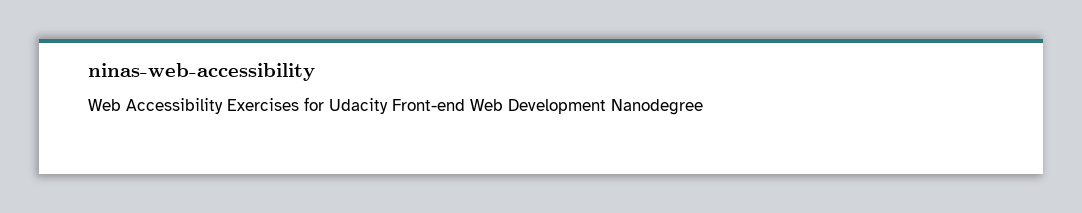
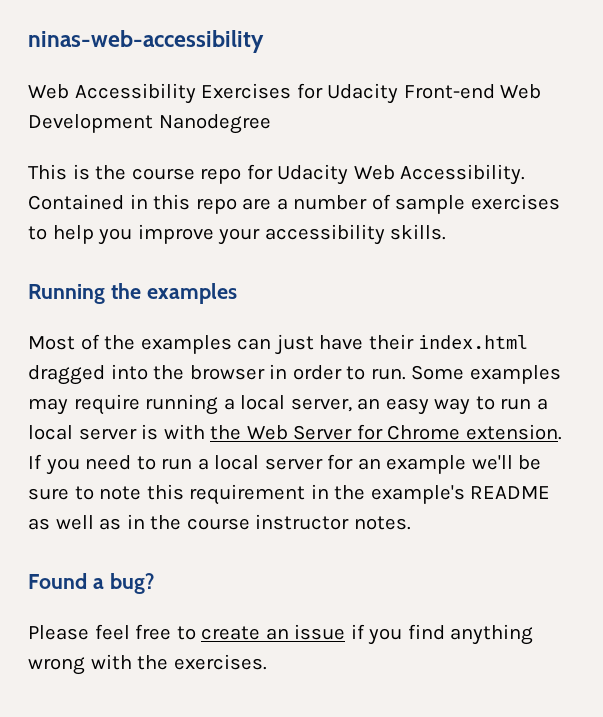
+ This is the course repo for Udacity Web Accessibility. Contained in this repo are a number of sample exercises to help you improve your accessibility skills.
+ Running the examples
+ Most of the examples can just have their index.html dragged into the browser in order to run. Some examples may require running a local server, an easy way to run a local server is with the Web Server for Chrome extension. If you need to run a local server for an example we'll be sure to note this requirement in the example's README as well as in the course instructor notes.
+ Found a bug?
+ Please feel free to create an issue if you find anything wrong with the exercises.

